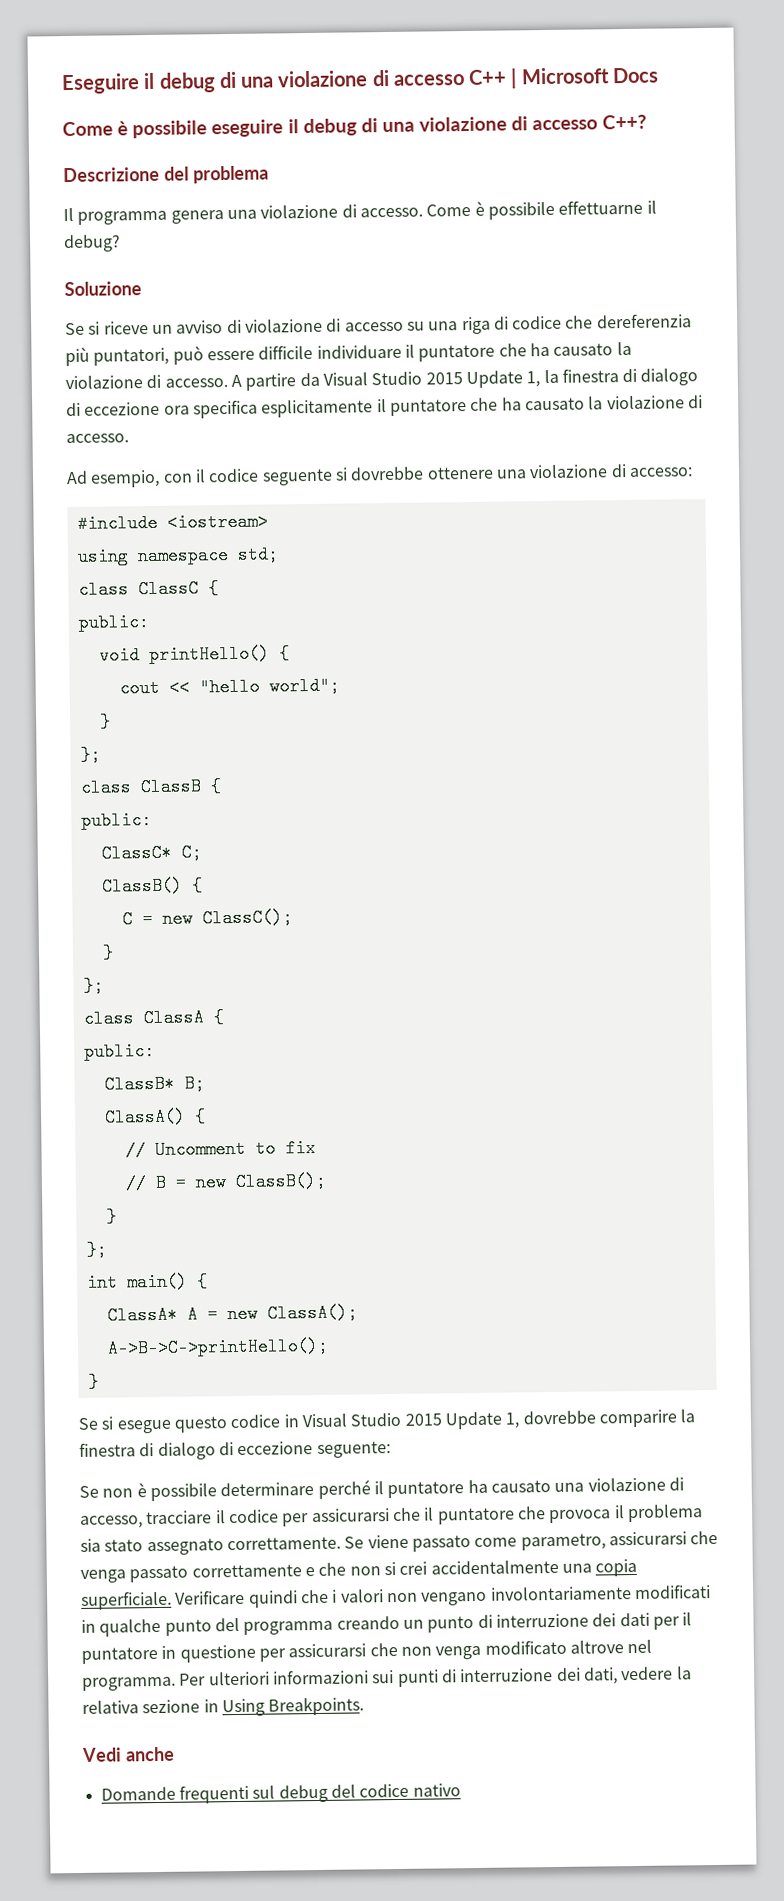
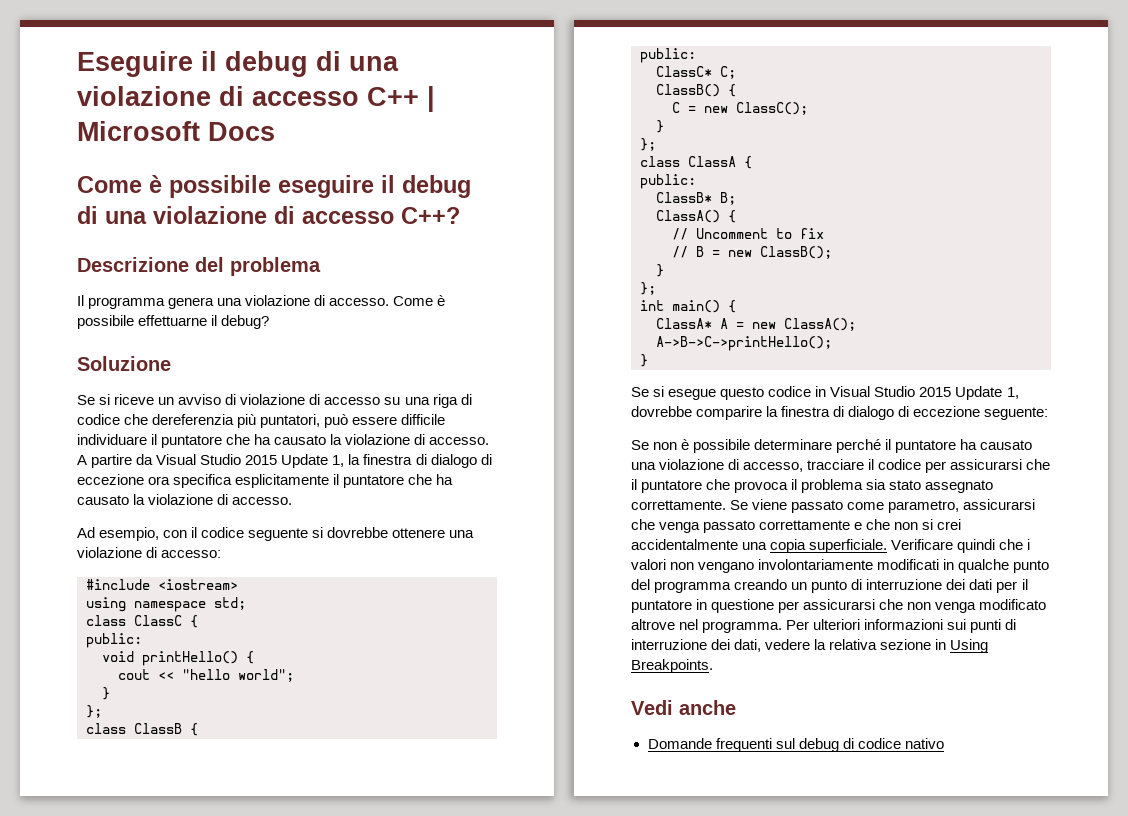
- Domande frequenti sul debug del codice nativo
+ Domande frequenti sul debug di codice nativo

